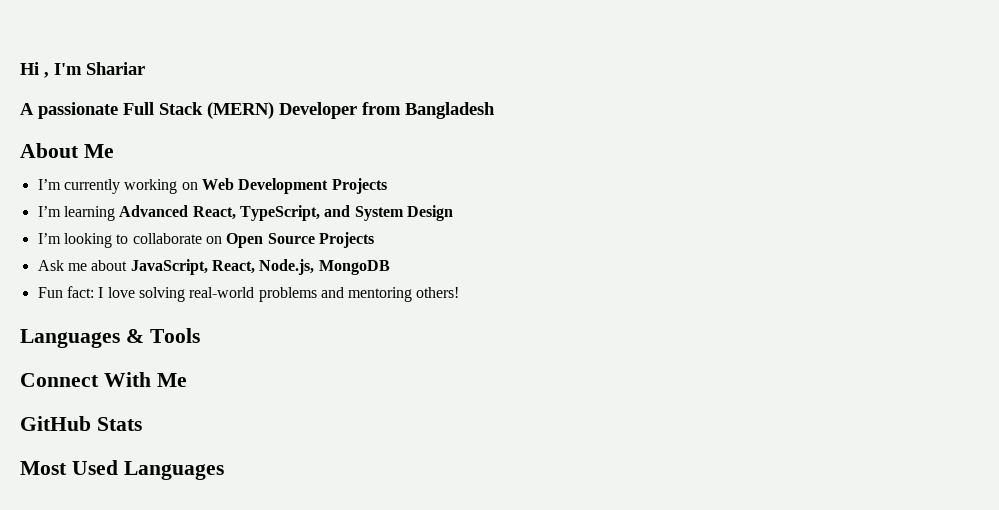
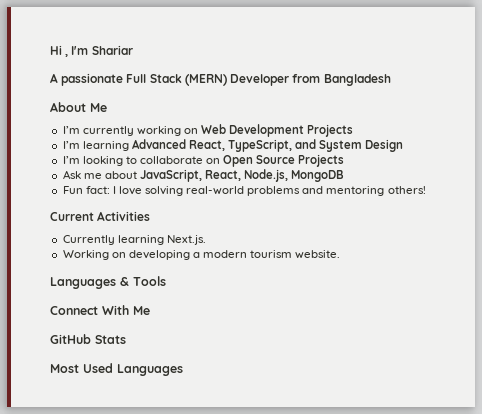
+ Current Activities
+ Currently learning Next.js.
+ Working on developing a modern tourism website.

